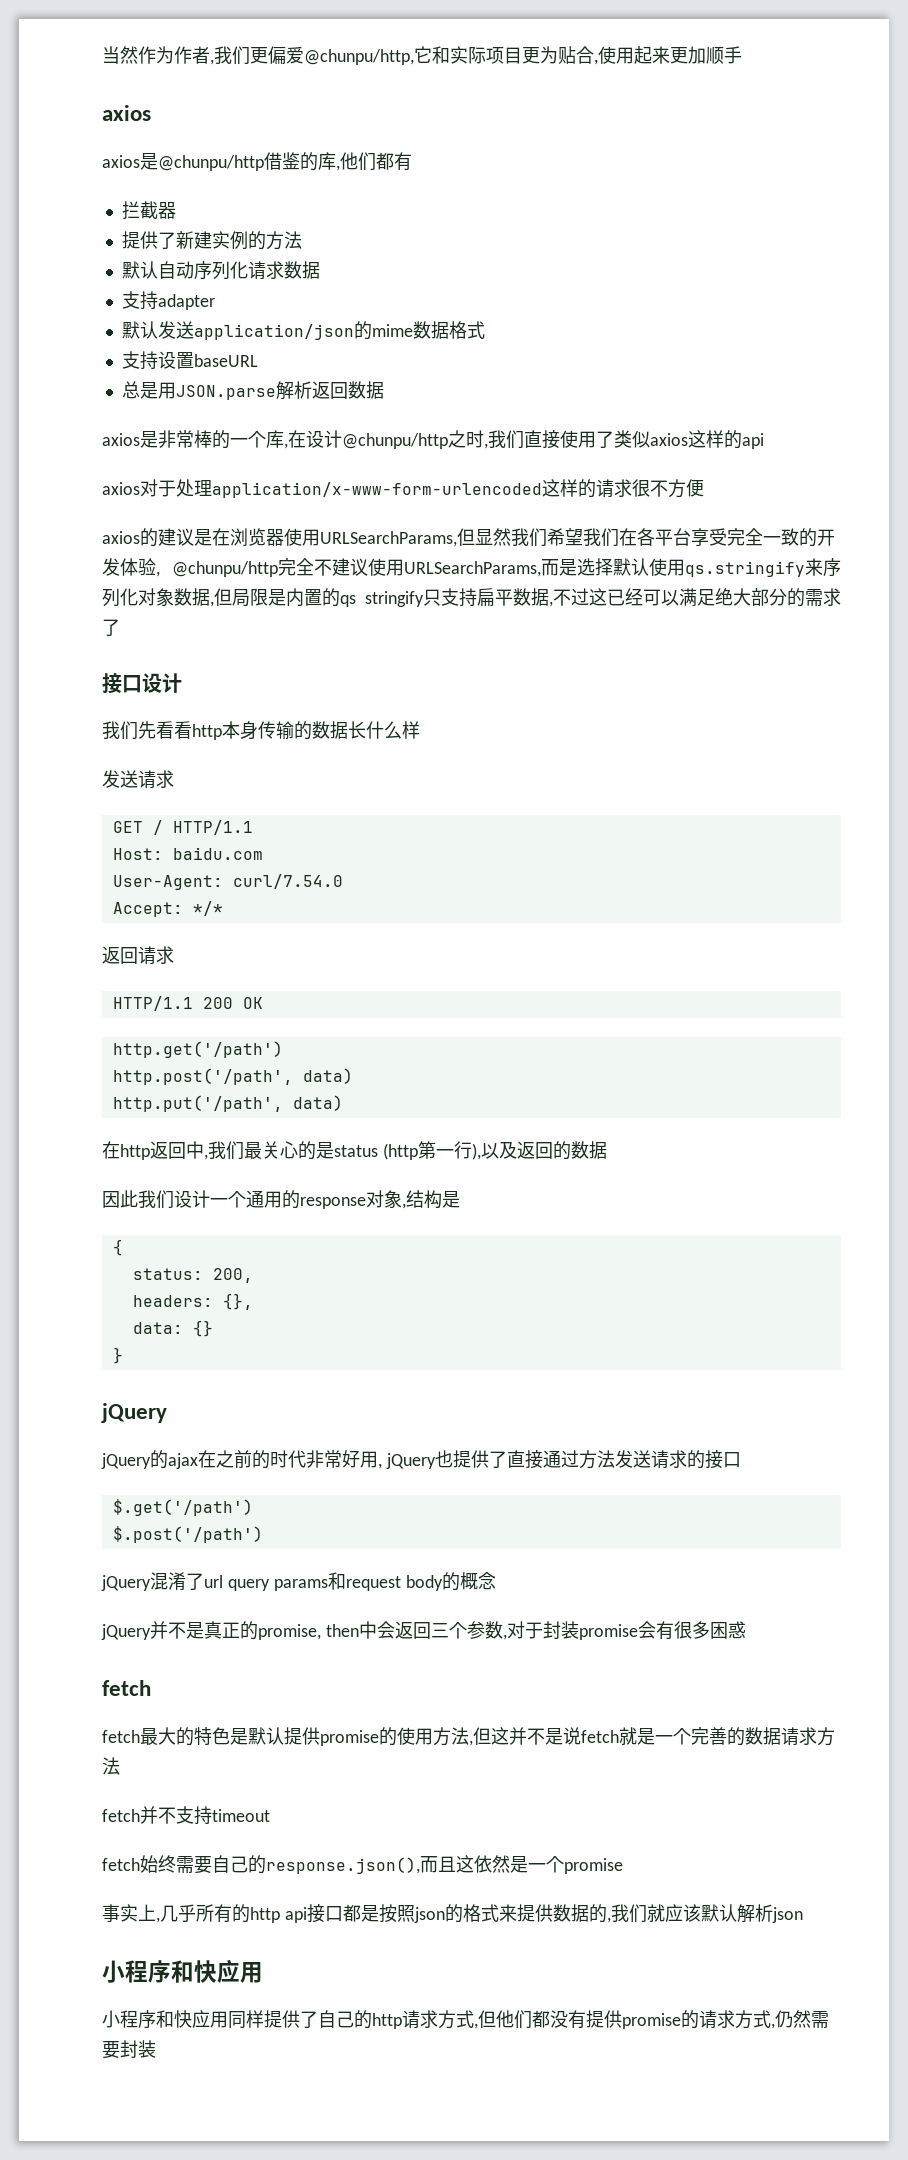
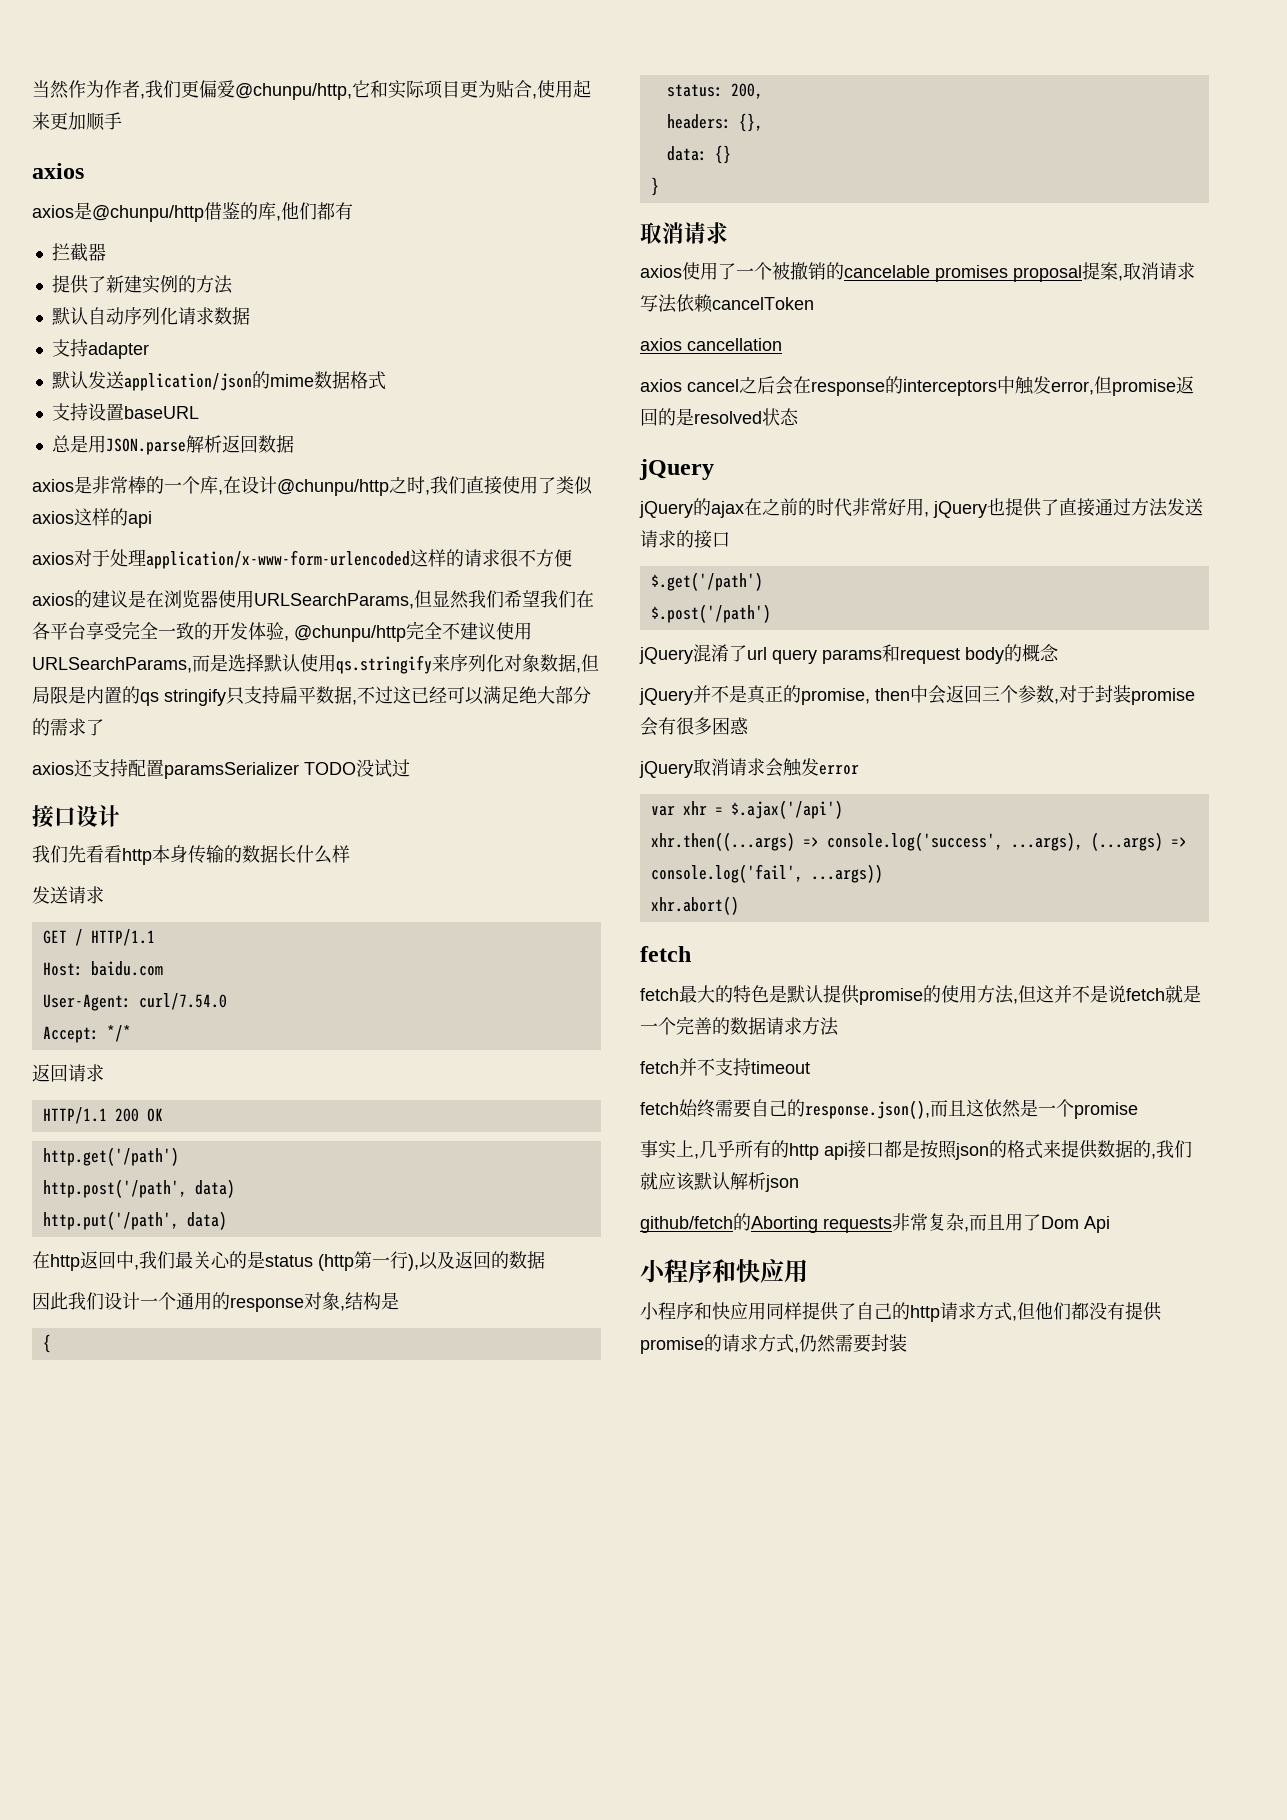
+ axios还支持配置paramsSerializer TODO没试过
  }
+ 取消请求
+ axios使用了一个被撤销的cancelable promises proposal提案,取消请求写法依赖cancelToken
+ axios cancellation
+ axios cancel之后会在response的interceptors中触发error,但promise返回的是resolved状态
+ jQuery取消请求会触发error
+ var xhr = $.ajax('/api')
+ xhr.then((...args) => console.log('success', ...args), (...args) => console.log('fail', ...args))
+ xhr.abort()
+ github/fetch的Aborting requests非常复杂,而且用了Dom Api

